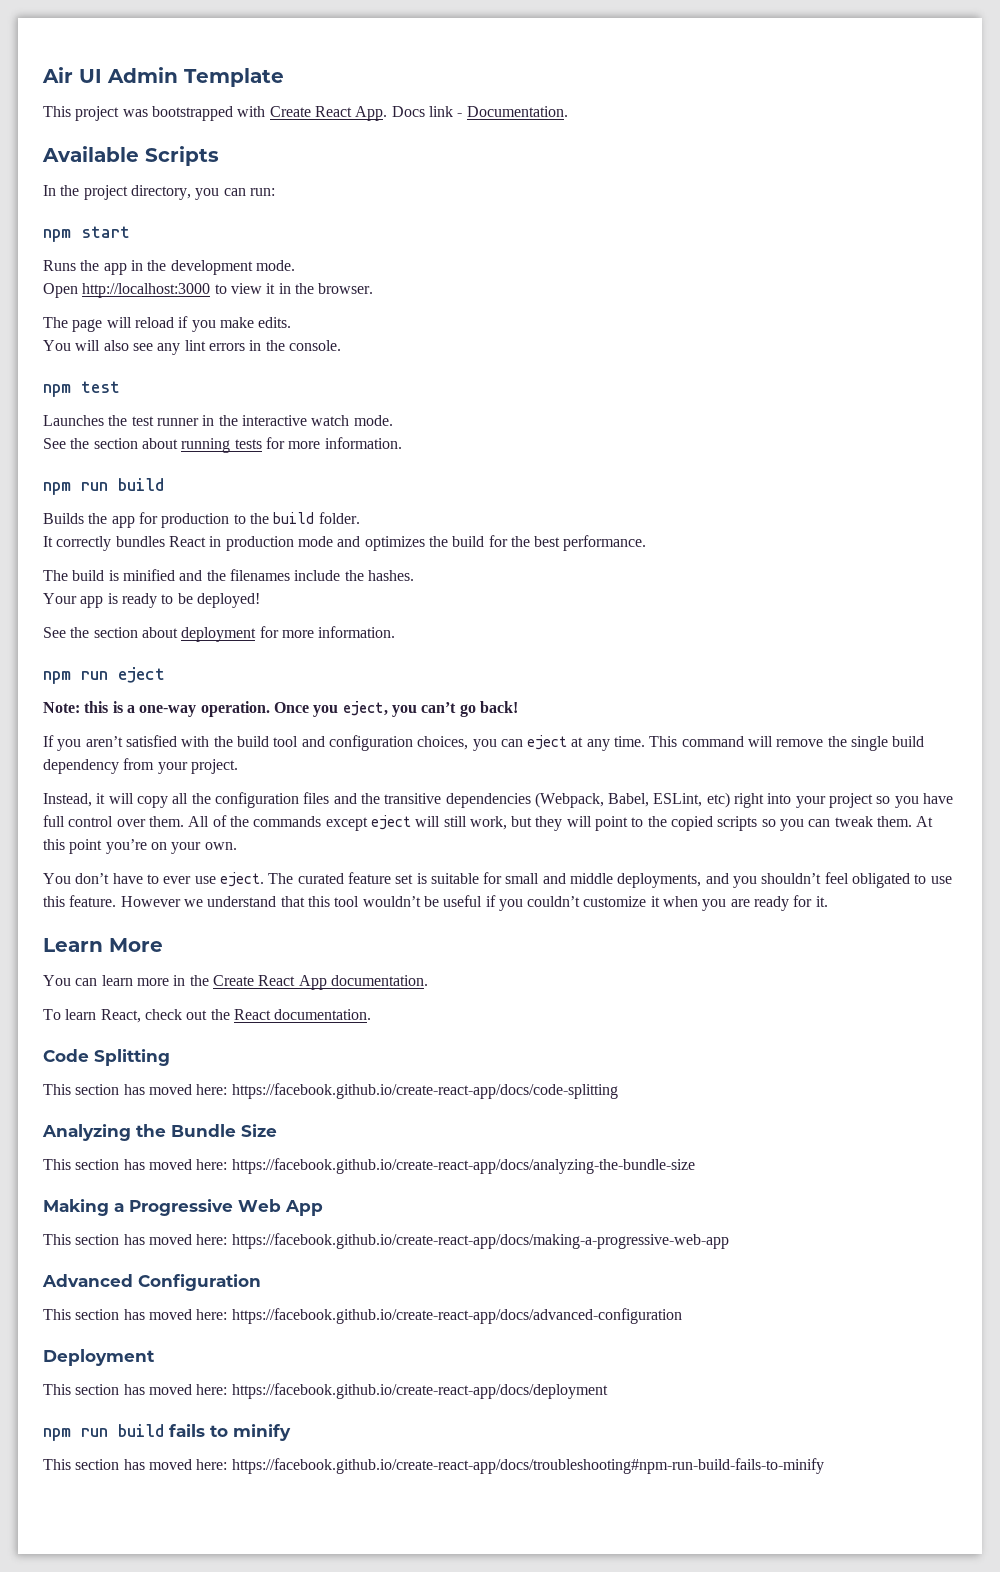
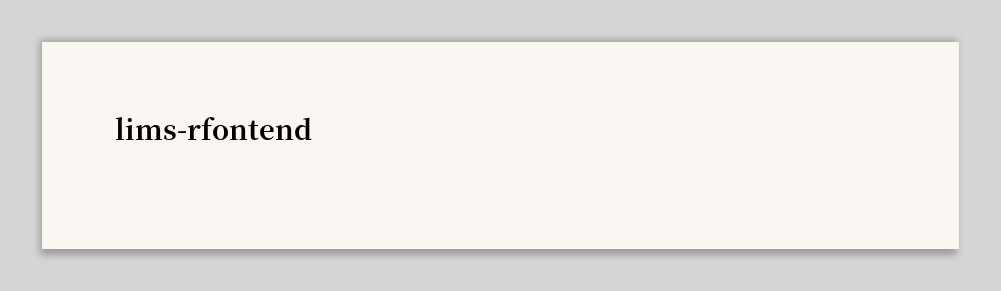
- Air UI Admin Template
- This project was bootstrapped with Create React App. Docs link - Documentation.
- Available Scripts
- In the project directory, you can run:
- npm start
- Runs the app in the development mode.
- Open http://localhost:3000 to view it in the browser.
- The page will reload if you make edits.
- You will also see any lint errors in the console.
- npm test
- Launches the test runner in the interactive watch mode.
- See the section about running tests for more information.
- npm run build
- Builds the app for production to the build folder.
- It correctly bundles React in production mode and optimizes the build for the best performance.
- The build is minified and the filenames include the hashes.
- Your app is ready to be deployed!
- See the section about deployment for more information.
- npm run eject
- Note: this is a one-way operation. Once you eject, you can’t go back!
- If you aren’t satisfied with the build tool and configuration choices, you can eject at any time. This command will remove the single build dependency from your project.
- Instead, it will copy all the configuration files and the transitive dependencies (Webpack, Babel, ESLint, etc) right into your project so you have full control over them. All of the commands except eject will still work, but they will point to the copied scripts so you can tweak them. At this point you’re on your own.
- You don’t have to ever use eject. The curated feature set is suitable for small and middle deployments, and you shouldn’t feel obligated to use this feature. However we understand that this tool wouldn’t be useful if you couldn’t customize it when you are ready for it.
- Learn More
- You can learn more in the Create React App documentation.
- To learn React, check out the React documentation.
- Code Splitting
- This section has moved here: https://facebook.github.io/create-react-app/docs/code-splitting
- Analyzing the Bundle Size
- This section has moved here: https://facebook.github.io/create-react-app/docs/analyzing-the-bundle-size
- Making a Progressive Web App
- This section has moved here: https://facebook.github.io/create-react-app/docs/making-a-progressive-web-app
- Advanced Configuration
- This section has moved here: https://facebook.github.io/create-react-app/docs/advanced-configuration
- Deployment
- This section has moved here: https://facebook.github.io/create-react-app/docs/deployment
- npm run build fails to minify
- This section has moved here: https://facebook.github.io/create-react-app/docs/troubleshooting#npm-run-build-fails-to-minify
+ lims-rfontend

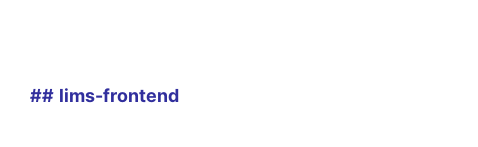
- lims-rfontend
+ ## lims-frontend

